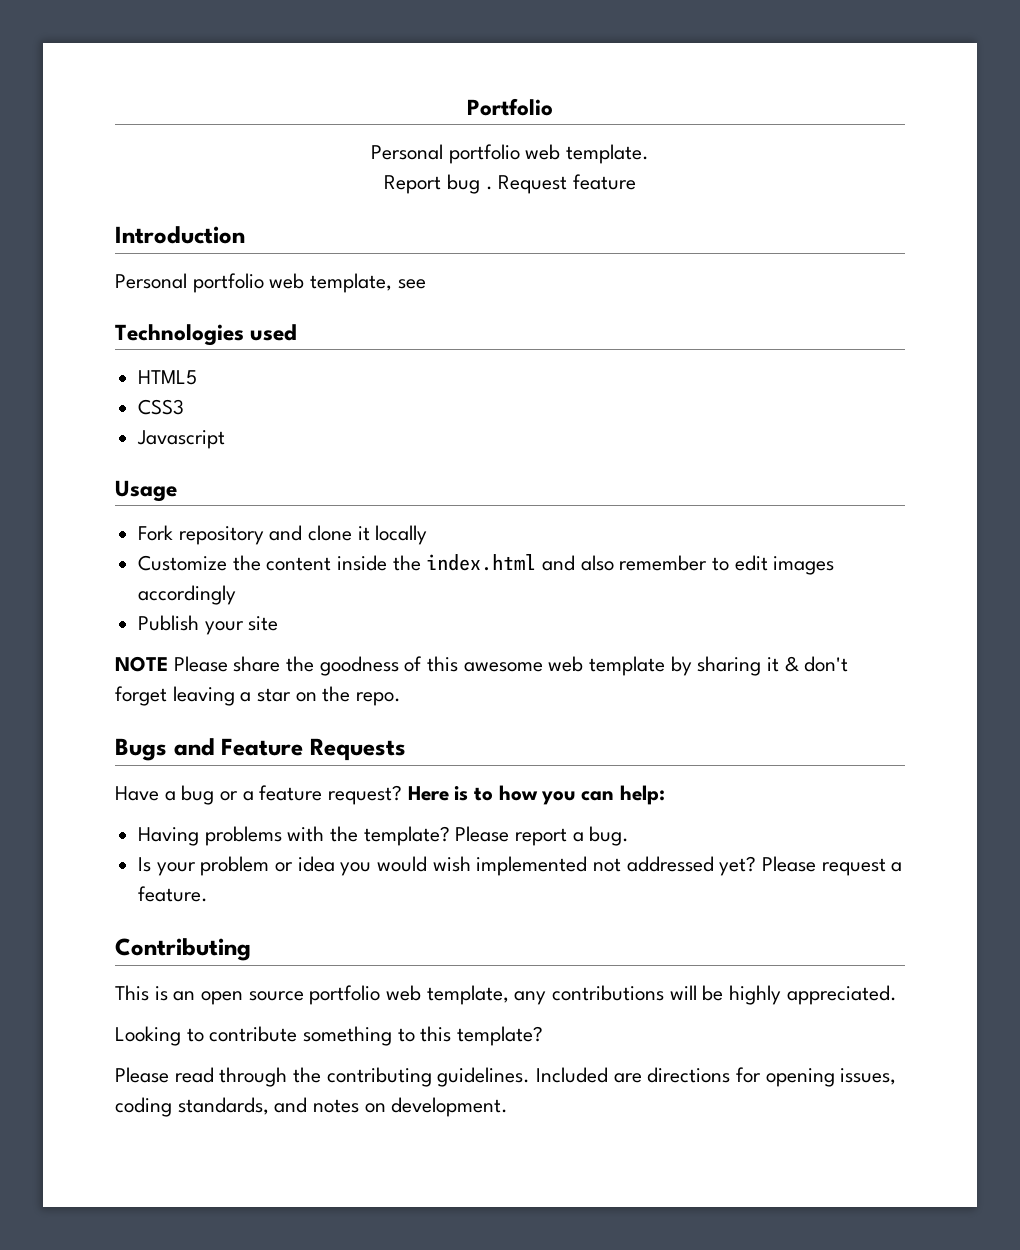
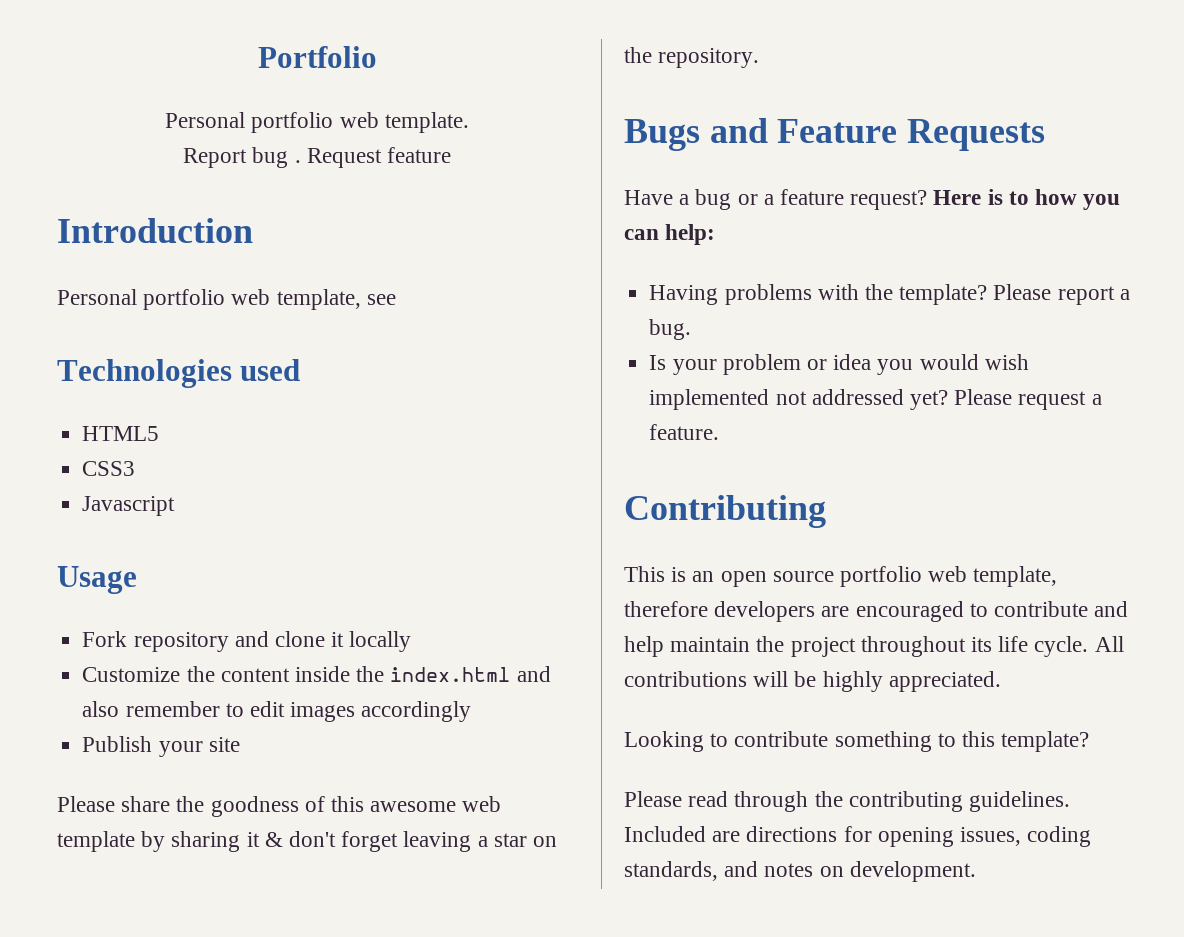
- NOTE Please share the goodness of this awesome web template by sharing it & don't forget leaving a star on the repo.
+ Please share the goodness of this awesome web template by sharing it & don't forget leaving a star on the repository.
- This is an open source portfolio web template, any contributions will be highly appreciated.
+ This is an open source portfolio web template, therefore developers are encouraged to contribute and help maintain the project throughout its life cycle. All contributions will be highly appreciated.

